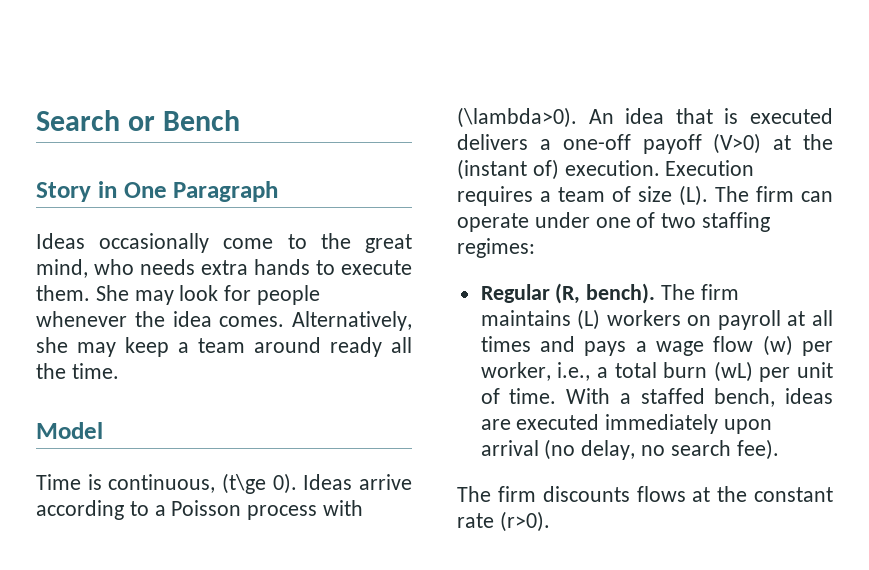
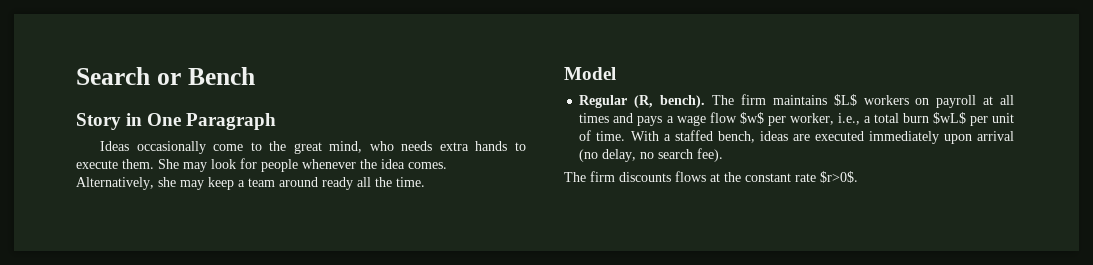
- Time is continuous, (t\ge 0). Ideas arrive according to a Poisson process with (\lambda>0). An idea that is executed delivers a one-off payoff (V>0) at the (instant of) execution. Execution requires a team of size (L). The firm can operate under one of two staffing regimes:
- The firm maintains (L) workers on payroll at all times and pays a wage flow (w) per worker, i.e., a total burn (wL) per unit of time.
+ The firm maintains $L$ workers on payroll at all times and pays a wage flow $w$ per worker, i.e., a total burn $wL$ per unit of time.
- The firm discounts flows at the constant rate (r>0).
+ The firm discounts flows at the constant rate $r>0$.

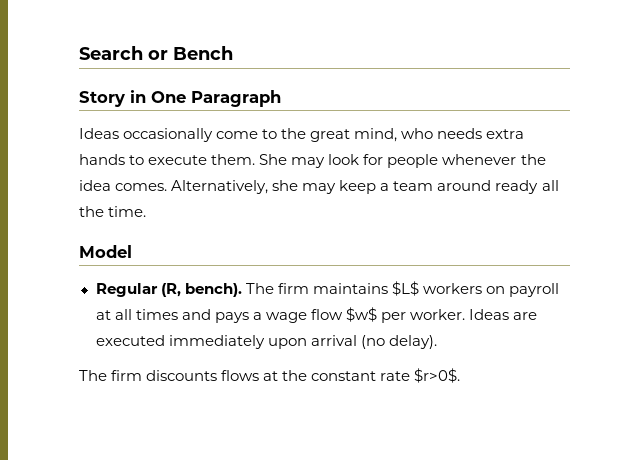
- The firm maintains $L$ workers on payroll at all times and pays a wage flow $w$ per worker, i.e., a total burn $wL$ per unit of time. With a staffed bench, ideas are executed immediately upon arrival (no delay, no search fee).
+ The firm maintains $L$ workers on payroll at all times and pays a wage flow $w$ per worker. Ideas are executed immediately upon arrival (no delay).

